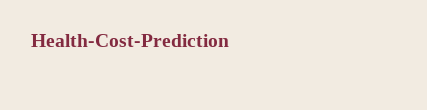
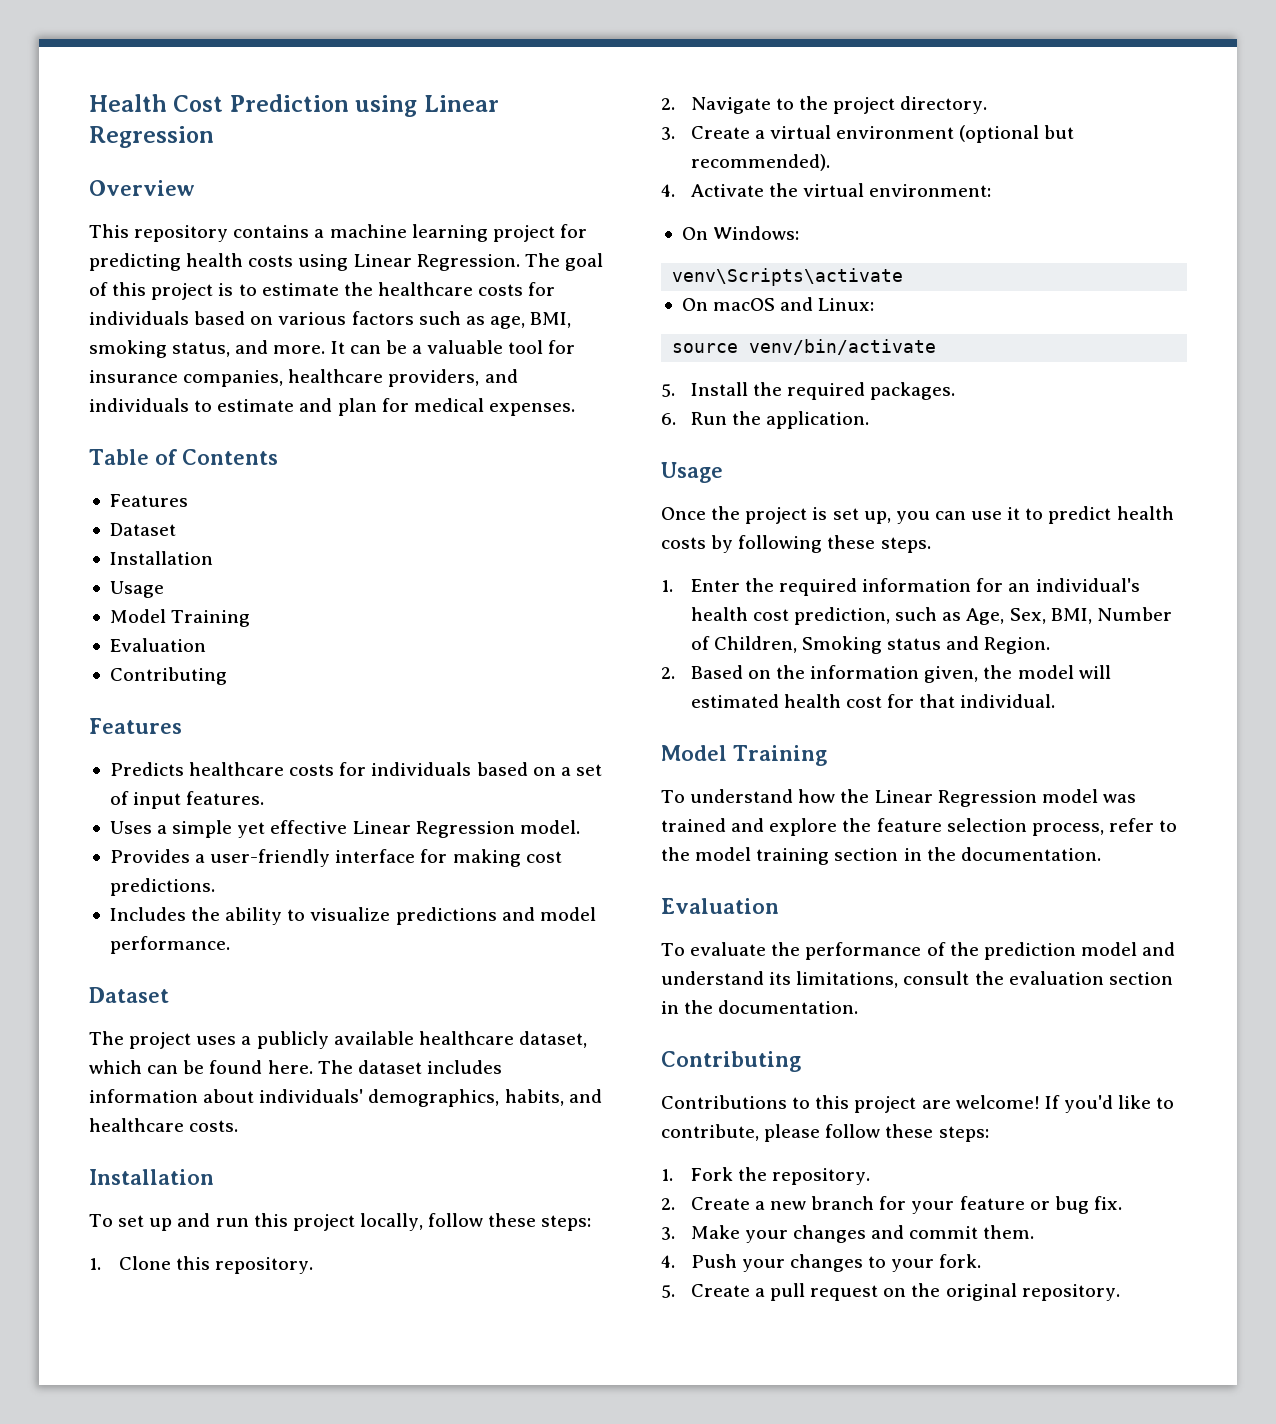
- Health-Cost-Prediction
+ Health Cost Prediction using Linear Regression
+ Overview
+ This repository contains a machine learning project for predicting health costs using Linear Regression. The goal of this project is to estimate the healthcare costs for individuals based on various factors such as age, BMI, smoking status, and more. It can be a valuable tool for insurance companies, healthcare providers, and individuals to estimate and plan for medical expenses.
+ Table of Contents
+ Features
+ Dataset
+ Installation
+ Usage
+ Model Training
+ Evaluation
+ Contributing
+ Features
+ Predicts healthcare costs for individuals based on a set of input features.
+ Uses a simple yet effective Linear Regression model.
+ Provides a user-friendly interface for making cost predictions.
+ Includes the ability to visualize predictions and model performance.
+ Dataset
+ The project uses a publicly available healthcare dataset, which can be found here. The dataset includes information about individuals' demographics, habits, and healthcare costs.
+ Installation
+ To set up and run this project locally, follow these steps:
+ 1. Clone this repository.
+ 2. Navigate to the project directory.
+ 3. Create a virtual environment (optional but recommended).
+ 4. Activate the virtual environment:
+ On Windows:
+ venv\Scripts\activate
+ On macOS and Linux:
+ source venv/bin/activate
+ 5. Install the required packages.
+ 6. Run the application.
+ Usage
+ Once the project is set up, you can use it to predict health costs by following these steps.
+ 1. Enter the required information for an individual's health cost prediction, such as Age, Sex, BMI, Number of Children, Smoking status and Region.
+ 2. Based on the information given, the model will estimated health cost for that individual.
+ Model Training
+ To understand how the Linear Regression model was trained and explore the feature selection process, refer to the model training section in the documentation.
+ Evaluation
+ To evaluate the performance of the prediction model and understand its limitations, consult the evaluation section in the documentation.
+ Contributing
+ Contributions to this project are welcome! If you'd like to contribute, please follow these steps:
+ 1. Fork the repository.
+ 2. Create a new branch for your feature or bug fix.
+ 3. Make your changes and commit them.
+ 4. Push your changes to your fork.
+ 5. Create a pull request on the original repository.

